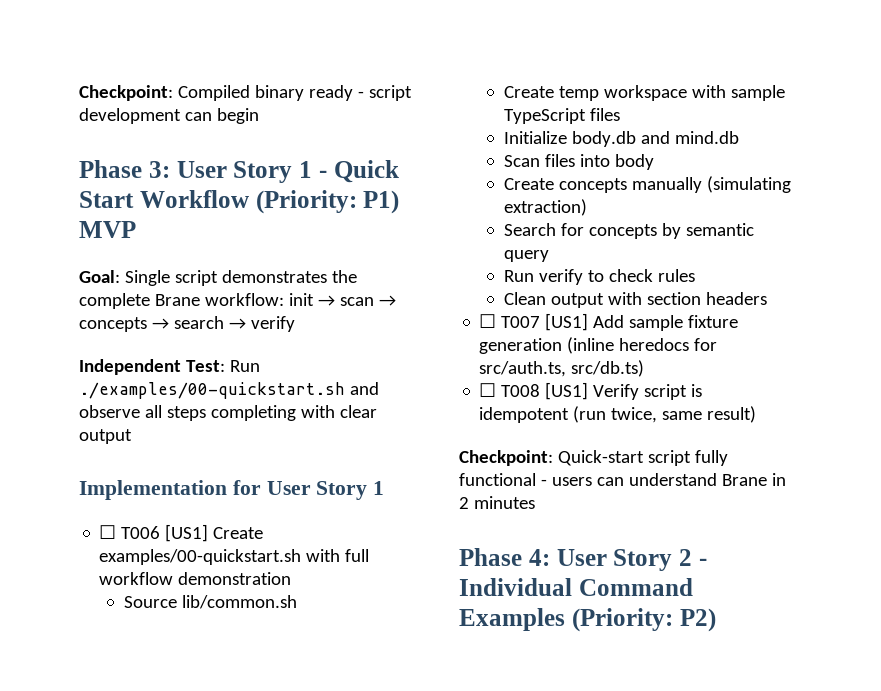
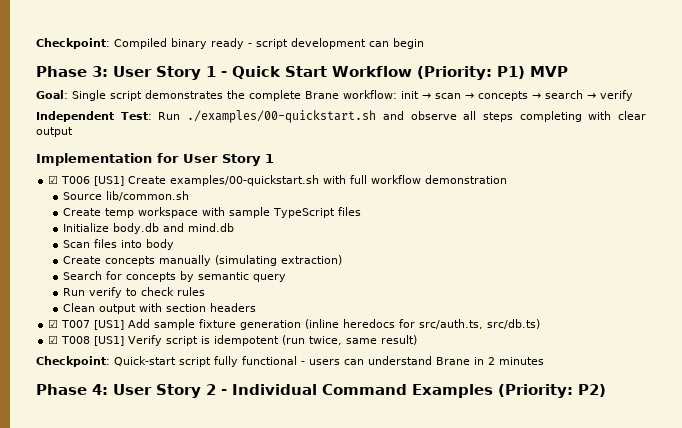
- ☐ T006 [US1] Create examples/00-quickstart.sh with full workflow demonstration
+ ☑ T006 [US1] Create examples/00-quickstart.sh with full workflow demonstration
- ☐ T007 [US1] Add sample fixture generation (inline heredocs for src/auth.ts, src/db.ts)
+ ☑ T007 [US1] Add sample fixture generation (inline heredocs for src/auth.ts, src/db.ts)
- ☐ T008 [US1] Verify script is idempotent (run twice, same result)
+ ☑ T008 [US1] Verify script is idempotent (run twice, same result)

